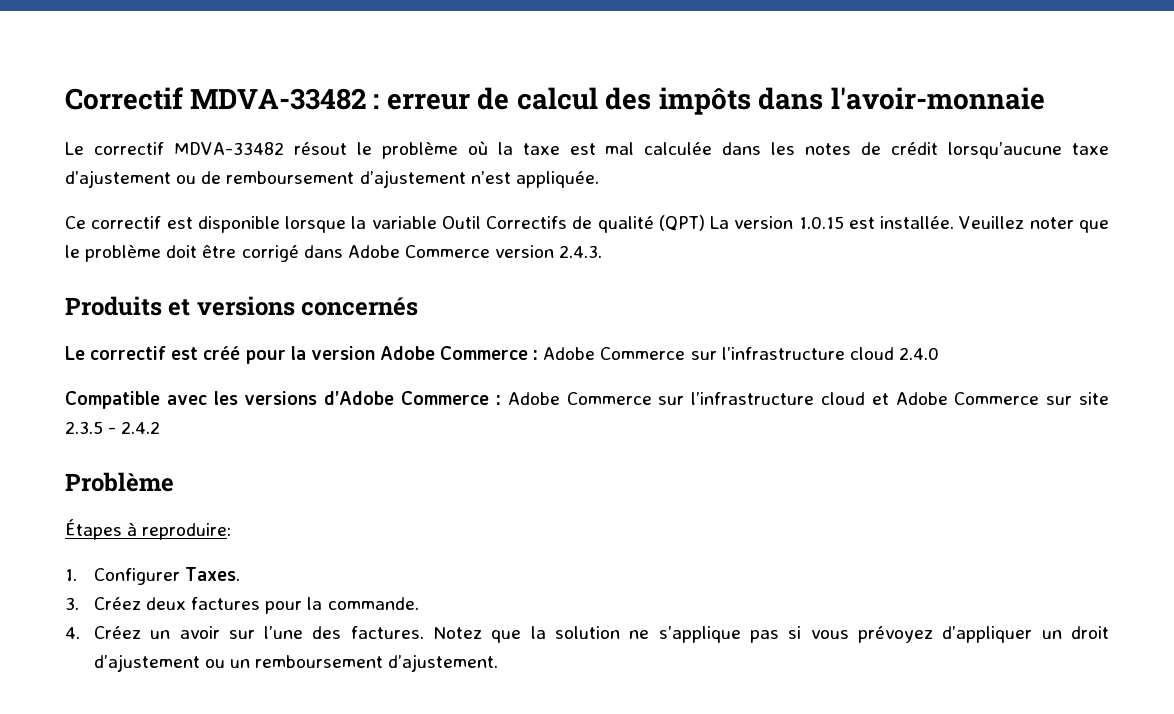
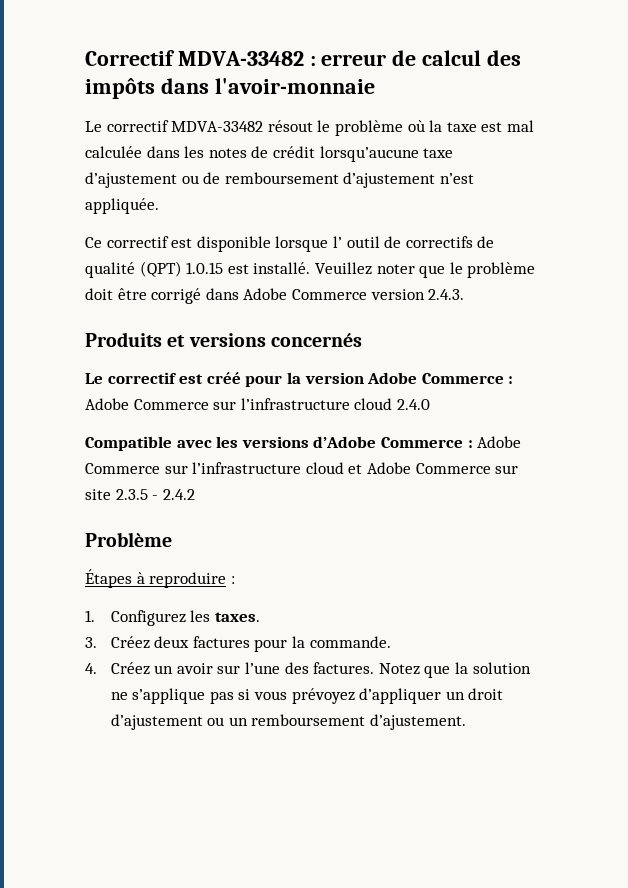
- Ce correctif est disponible lorsque la variable Outil Correctifs de qualité (QPT) La version 1.0.15 est installée.
+ Ce correctif est disponible lorsque l’ outil de correctifs de qualité (QPT) 1.0.15 est installé.
- Étapes à reproduire:
+ Étapes à reproduire :
- 1. Configurer Taxes.
+ 1. Configurez les taxes.

